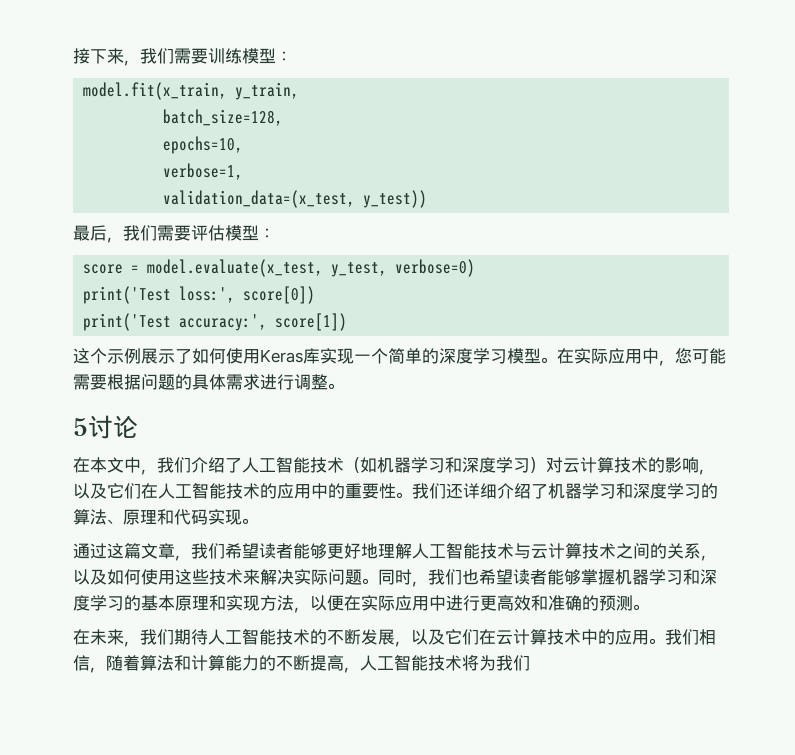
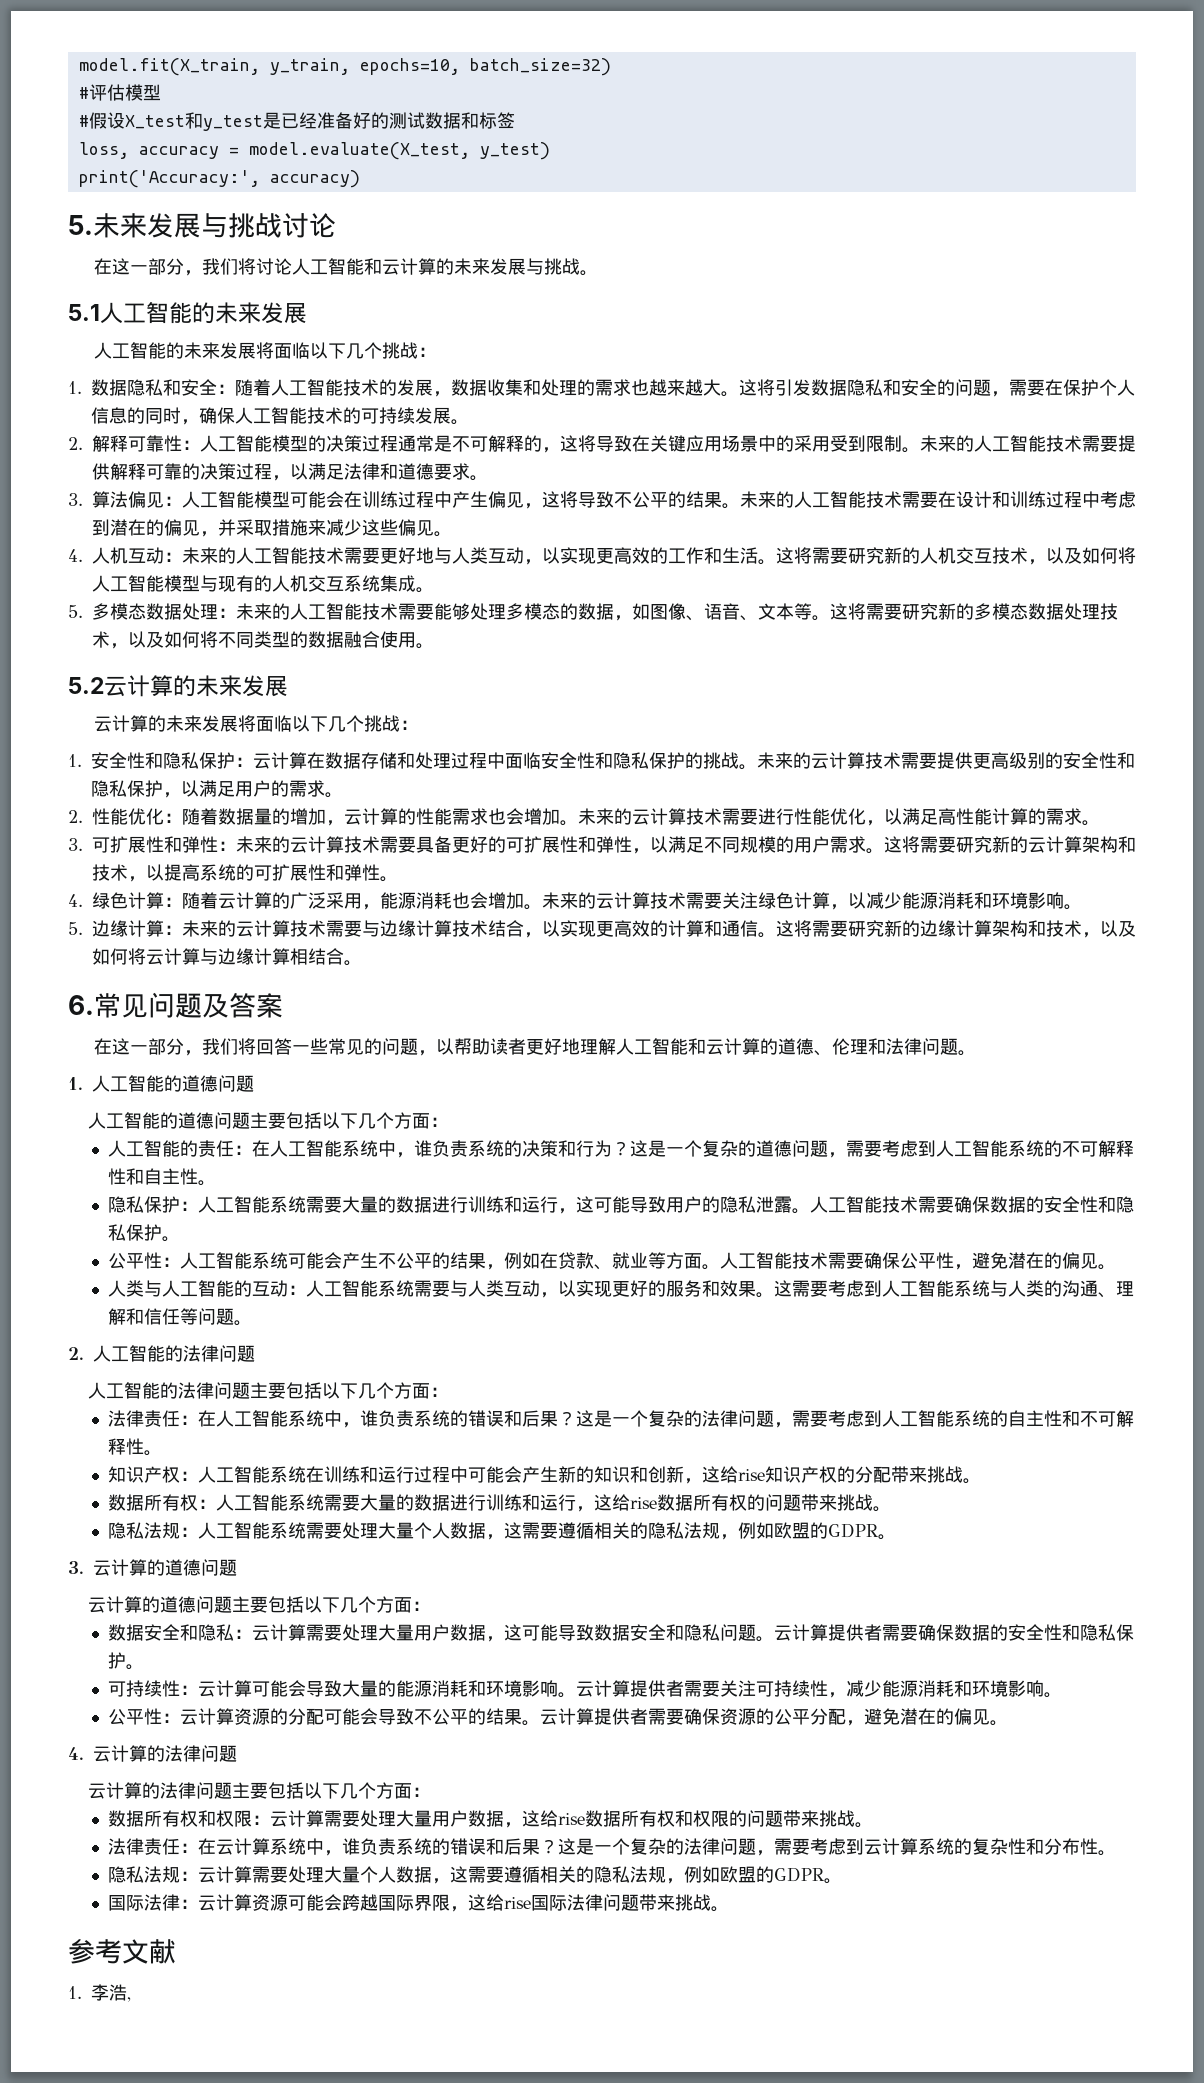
- 接下来，我们需要训练模型：
- model.fit(x_train, y_train,
- batch_size=128,
- epochs=10,
- verbose=1,
- validation_data=(x_test, y_test))
- 最后，我们需要评估模型：
- score = model.evaluate(x_test, y_test, verbose=0)
- print('Test loss:', score[0])
- print('Test accuracy:', score[1])
- 这个示例展示了如何使用Keras库实现一个简单的深度学习模型。在实际应用中，您可能需要根据问题的具体需求进行调整。
- 5讨论
- 在本文中，我们介绍了人工智能技术（如机器学习和深度学习）对云计算技术的影响，以及它们在人工智能技术的应用中的重要性。我们还详细介绍了机器学习和深度学习的算法、原理和代码实现。
- 通过这篇文章，我们希望读者能够更好地理解人工智能技术与云计算技术之间的关系，以及如何使用这些技术来解决实际问题。同时，我们也希望读者能够掌握机器学习和深度学习的基本原理和实现方法，以便在实际应用中进行更高效和准确的预测。
- 在未来，我们期待人工智能技术的不断发展，以及它们在云计算技术中的应用。我们相信，随着算法和计算能力的不断提高，人工智能技术将为我们
+ model.fit(X_train, y_train, epochs=10, batch_size=32)
+ #评估模型
+ #假设X_test和y_test是已经准备好的测试数据和标签
+ loss, accuracy = model.evaluate(X_test, y_test)
+ print('Accuracy:', accuracy)
+ 5.未来发展与挑战讨论
+ 在这一部分，我们将讨论人工智能和云计算的未来发展与挑战。
+ 5.1人工智能的未来发展
+ 人工智能的未来发展将面临以下几个挑战：
+ 1.数据隐私和安全：随着人工智能技术的发展，数据收集和处理的需求也越来越大。这将引发数据隐私和安全的问题，需要在保护个人信息的同时，确保人工智能技术的可持续发展。
+ 2.解释可靠性：人工智能模型的决策过程通常是不可解释的，这将导致在关键应用场景中的采用受到限制。未来的人工智能技术需要提供解释可靠的决策过程，以满足法律和道德要求。
+ 3.算法偏见：人工智能模型可能会在训练过程中产生偏见，这将导致不公平的结果。未来的人工智能技术需要在设计和训练过程中考虑到潜在的偏见，并采取措施来减少这些偏见。
+ 4.人机互动：未来的人工智能技术需要更好地与人类互动，以实现更高效的工作和生活。这将需要研究新的人机交互技术，以及如何将人工智能模型与现有的人机交互系统集成。
+ 5.多模态数据处理：未来的人工智能技术需要能够处理多模态的数据，如图像、语音、文本等。这将需要研究新的多模态数据处理技术，以及如何将不同类型的数据融合使用。
+ 5.2云计算的未来发展
+ 云计算的未来发展将面临以下几个挑战：
+ 1.安全性和隐私保护：云计算在数据存储和处理过程中面临安全性和隐私保护的挑战。未来的云计算技术需要提供更高级别的安全性和隐私保护，以满足用户的需求。
+ 2.性能优化：随着数据量的增加，云计算的性能需求也会增加。未来的云计算技术需要进行性能优化，以满足高性能计算的需求。
+ 3.可扩展性和弹性：未来的云计算技术需要具备更好的可扩展性和弹性，以满足不同规模的用户需求。这将需要研究新的云计算架构和技术，以提高系统的可扩展性和弹性。
+ 4.绿色计算：随着云计算的广泛采用，能源消耗也会增加。未来的云计算技术需要关注绿色计算，以减少能源消耗和环境影响。
+ 5.边缘计算：未来的云计算技术需要与边缘计算技术结合，以实现更高效的计算和通信。这将需要研究新的边缘计算架构和技术，以及如何将云计算与边缘计算相结合。
+ 6.常见问题及答案
+ 在这一部分，我们将回答一些常见的问题，以帮助读者更好地理解人工智能和云计算的道德、伦理和法律问题。
+ 1.人工智能的道德问题
+ 人工智能的道德问题主要包括以下几个方面：
+ 人工智能的责任：在人工智能系统中，谁负责系统的决策和行为？这是一个复杂的道德问题，需要考虑到人工智能系统的不可解释性和自主性。
+ 隐私保护：人工智能系统需要大量的数据进行训练和运行，这可能导致用户的隐私泄露。人工智能技术需要确保数据的安全性和隐私保护。
+ 公平性：人工智能系统可能会产生不公平的结果，例如在贷款、就业等方面。人工智能技术需要确保公平性，避免潜在的偏见。
+ 人类与人工智能的互动：人工智能系统需要与人类互动，以实现更好的服务和效果。这需要考虑到人工智能系统与人类的沟通、理解和信任等问题。
+ 2.人工智能的法律问题
+ 人工智能的法律问题主要包括以下几个方面：
+ 法律责任：在人工智能系统中，谁负责系统的错误和后果？这是一个复杂的法律问题，需要考虑到人工智能系统的自主性和不可解释性。
+ 知识产权：人工智能系统在训练和运行过程中可能会产生新的知识和创新，这给rise知识产权的分配带来挑战。
+ 数据所有权：人工智能系统需要大量的数据进行训练和运行，这给rise数据所有权的问题带来挑战。
+ 隐私法规：人工智能系统需要处理大量个人数据，这需要遵循相关的隐私法规，例如欧盟的GDPR。
+ 3.云计算的道德问题
+ 云计算的道德问题主要包括以下几个方面：
+ 数据安全和隐私：云计算需要处理大量用户数据，这可能导致数据安全和隐私问题。云计算提供者需要确保数据的安全性和隐私保护。
+ 可持续性：云计算可能会导致大量的能源消耗和环境影响。云计算提供者需要关注可持续性，减少能源消耗和环境影响。
+ 公平性：云计算资源的分配可能会导致不公平的结果。云计算提供者需要确保资源的公平分配，避免潜在的偏见。
+ 4.云计算的法律问题
+ 云计算的法律问题主要包括以下几个方面：
+ 数据所有权和权限：云计算需要处理大量用户数据，这给rise数据所有权和权限的问题带来挑战。
+ 法律责任：在云计算系统中，谁负责系统的错误和后果？这是一个复杂的法律问题，需要考虑到云计算系统的复杂性和分布性。
+ 隐私法规：云计算需要处理大量个人数据，这需要遵循相关的隐私法规，例如欧盟的GDPR。
+ 国际法律：云计算资源可能会跨越国际界限，这给rise国际法律问题带来挑战。
+ 参考文献
+ 1.李浩,

